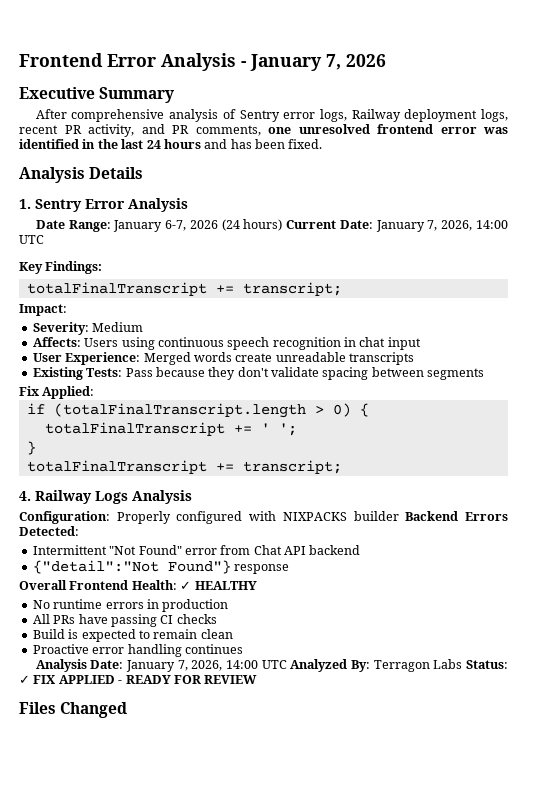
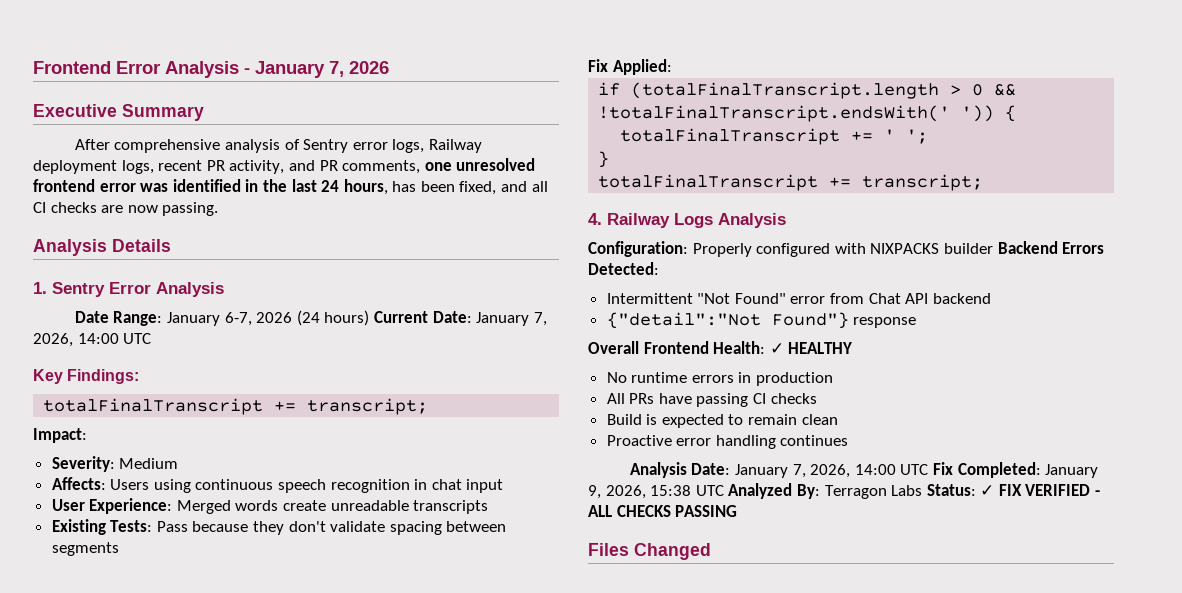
- After comprehensive analysis of Sentry error logs, Railway deployment logs, recent PR activity, and PR comments, one unresolved frontend error was identified in the last 24 hours and has been fixed.
+ After comprehensive analysis of Sentry error logs, Railway deployment logs, recent PR activity, and PR comments, one unresolved frontend error was identified in the last 24 hours, has been fixed, and all CI checks are now passing.
- if (totalFinalTranscript.length > 0) {
+ if (totalFinalTranscript.length > 0 && !totalFinalTranscript.endsWith(' ')) {
- Analysis Date: January 7, 2026, 14:00 UTC Analyzed By: Terragon Labs Status: ✓ FIX APPLIED - READY FOR REVIEW
+ Analysis Date: January 7, 2026, 14:00 UTC Fix Completed: January 9, 2026, 15:38 UTC Analyzed By: Terragon Labs Status: ✓ FIX VERIFIED - ALL CHECKS PASSING

